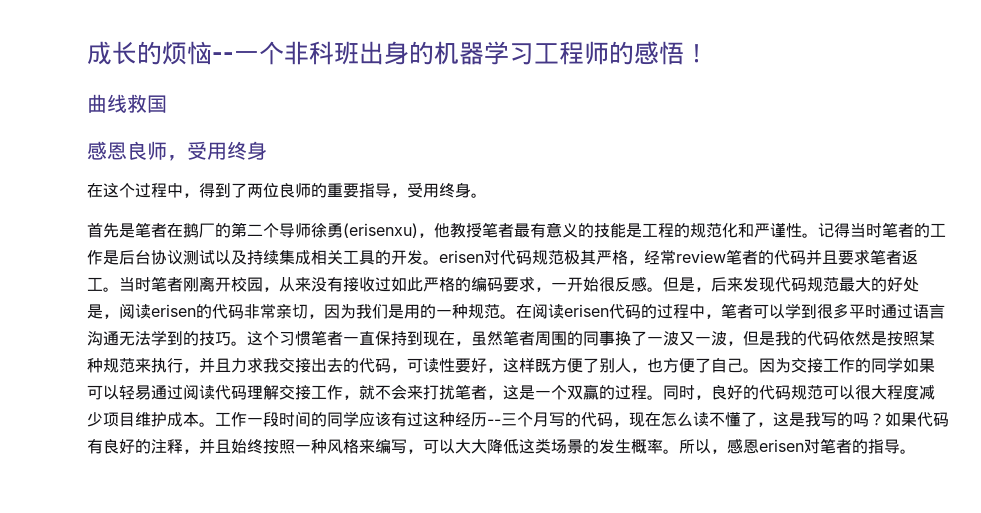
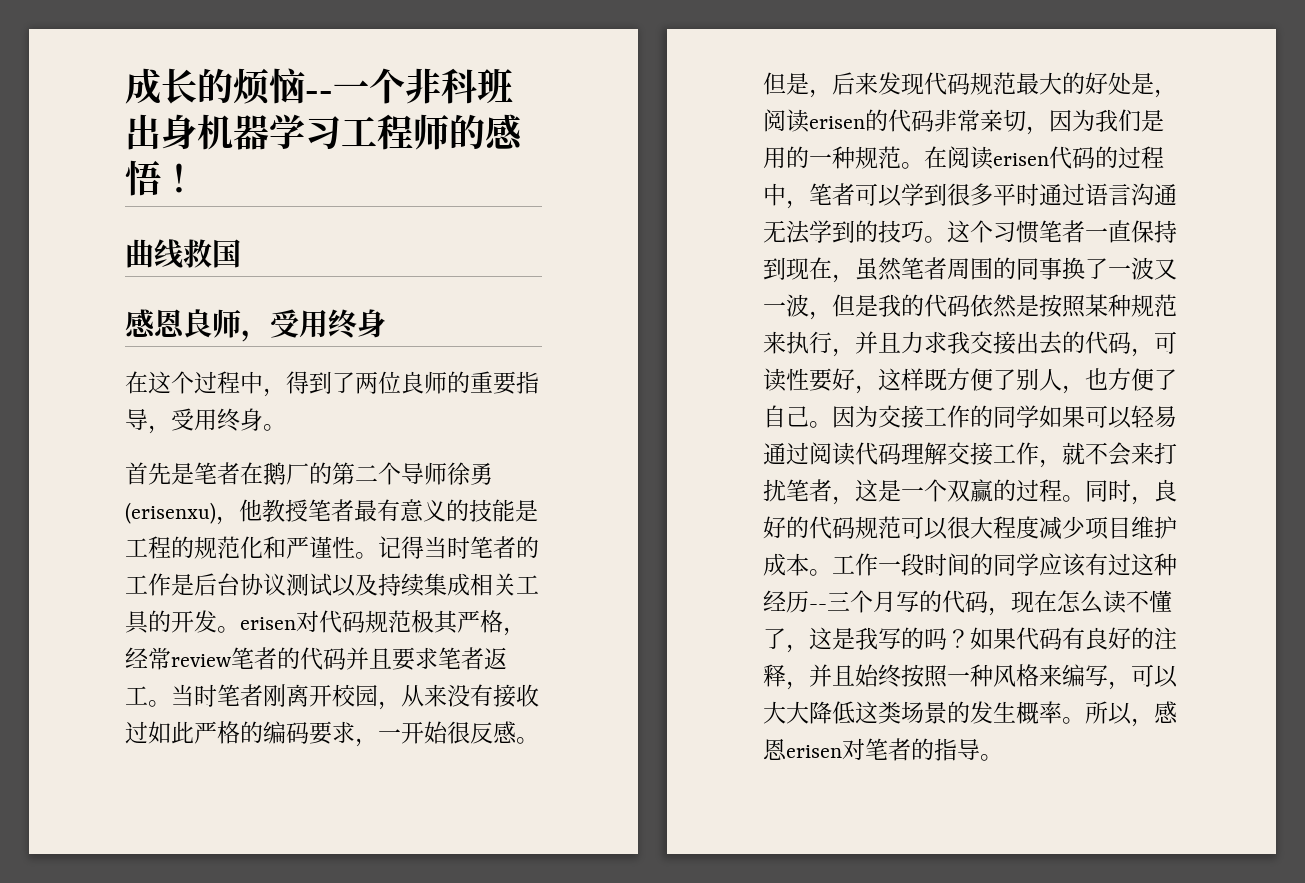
- 成长的烦恼--一个非科班出身的机器学习工程师的感悟！
+ 成长的烦恼--一个非科班出身机器学习工程师的感悟！

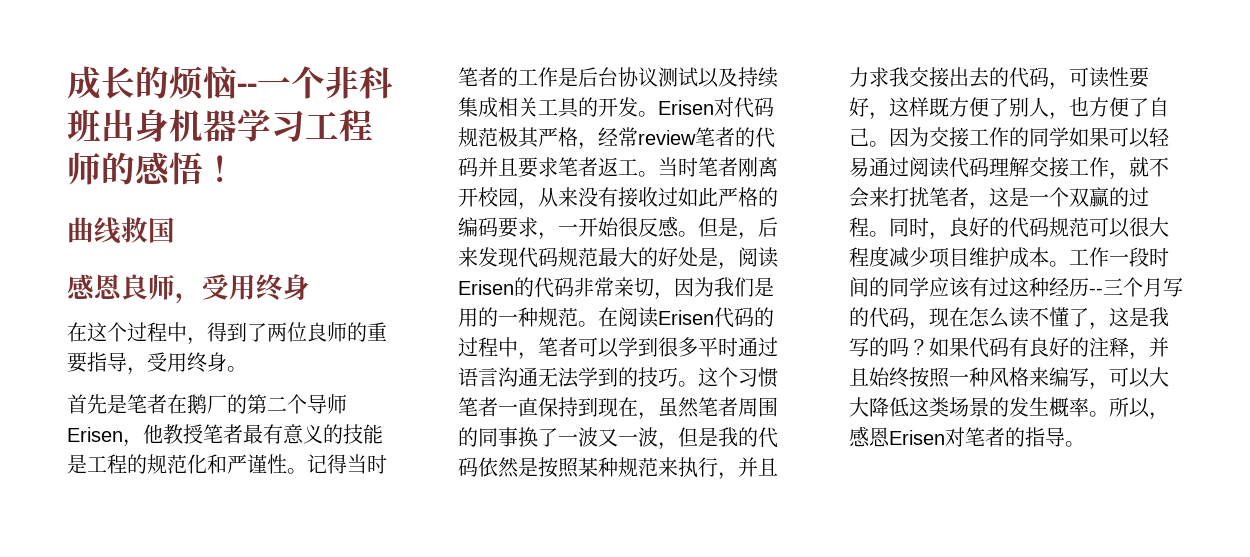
- 首先是笔者在鹅厂的第二个导师徐勇(erisenxu)，他教授笔者最有意义的技能是工程的规范化和严谨性。
+ 首先是笔者在鹅厂的第二个导师Erisen，他教授笔者最有意义的技能是工程的规范化和严谨性。
- 记得当时笔者的工作是后台协议测试以及持续集成相关工具的开发。erisen对代码规范极其严格，经常review笔者的代码并且要求笔者返工。
+ 记得当时笔者的工作是后台协议测试以及持续集成相关工具的开发。Erisen对代码规范极其严格，经常review笔者的代码并且要求笔者返工。
- 但是，后来发现代码规范最大的好处是，阅读erisen的代码非常亲切，因为我们是用的一种规范。
+ 但是，后来发现代码规范最大的好处是，阅读Erisen的代码非常亲切，因为我们是用的一种规范。
- 在阅读erisen代码的过程中，笔者可以学到很多平时通过语言沟通无法学到的技巧。
+ 在阅读Erisen代码的过程中，笔者可以学到很多平时通过语言沟通无法学到的技巧。
- 所以，感恩erisen对笔者的指导。
+ 所以，感恩Erisen对笔者的指导。

